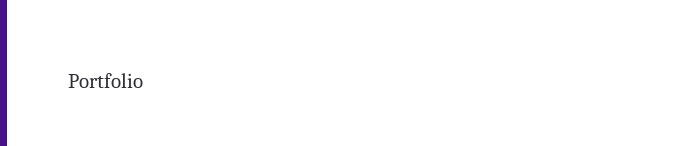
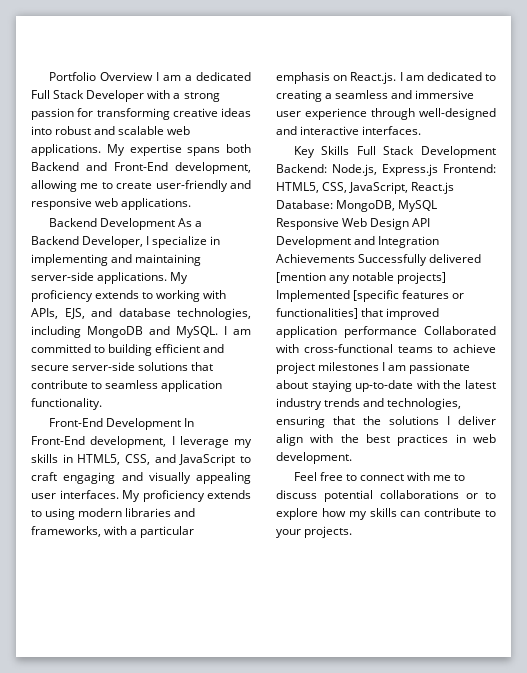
- Portfolio
+ Portfolio Overview I am a dedicated Full Stack Developer with a strong passion for transforming creative ideas into robust and scalable web applications. My expertise spans both Backend and Front-End development, allowing me to create user-friendly and responsive web applications.
+ Backend Development As a Backend Developer, I specialize in implementing and maintaining server-side applications. My proficiency extends to working with APIs, EJS, and database technologies, including MongoDB and MySQL. I am committed to building efficient and secure server-side solutions that contribute to seamless application functionality.
+ Front-End Development In Front-End development, I leverage my skills in HTML5, CSS, and JavaScript to craft engaging and visually appealing user interfaces. My proficiency extends to using modern libraries and frameworks, with a particular emphasis on React.js. I am dedicated to creating a seamless and immersive user experience through well-designed and interactive interfaces.
+ Key Skills Full Stack Development Backend: Node.js, Express.js Frontend: HTML5, CSS, JavaScript, React.js Database: MongoDB, MySQL Responsive Web Design API Development and Integration Achievements Successfully delivered [mention any notable projects] Implemented [specific features or functionalities] that improved application performance Collaborated with cross-functional teams to achieve project milestones I am passionate about staying up-to-date with the latest industry trends and technologies, ensuring that the solutions I deliver align with the best practices in web development.
+ Feel free to connect with me to discuss potential collaborations or to explore how my skills can contribute to your projects.

